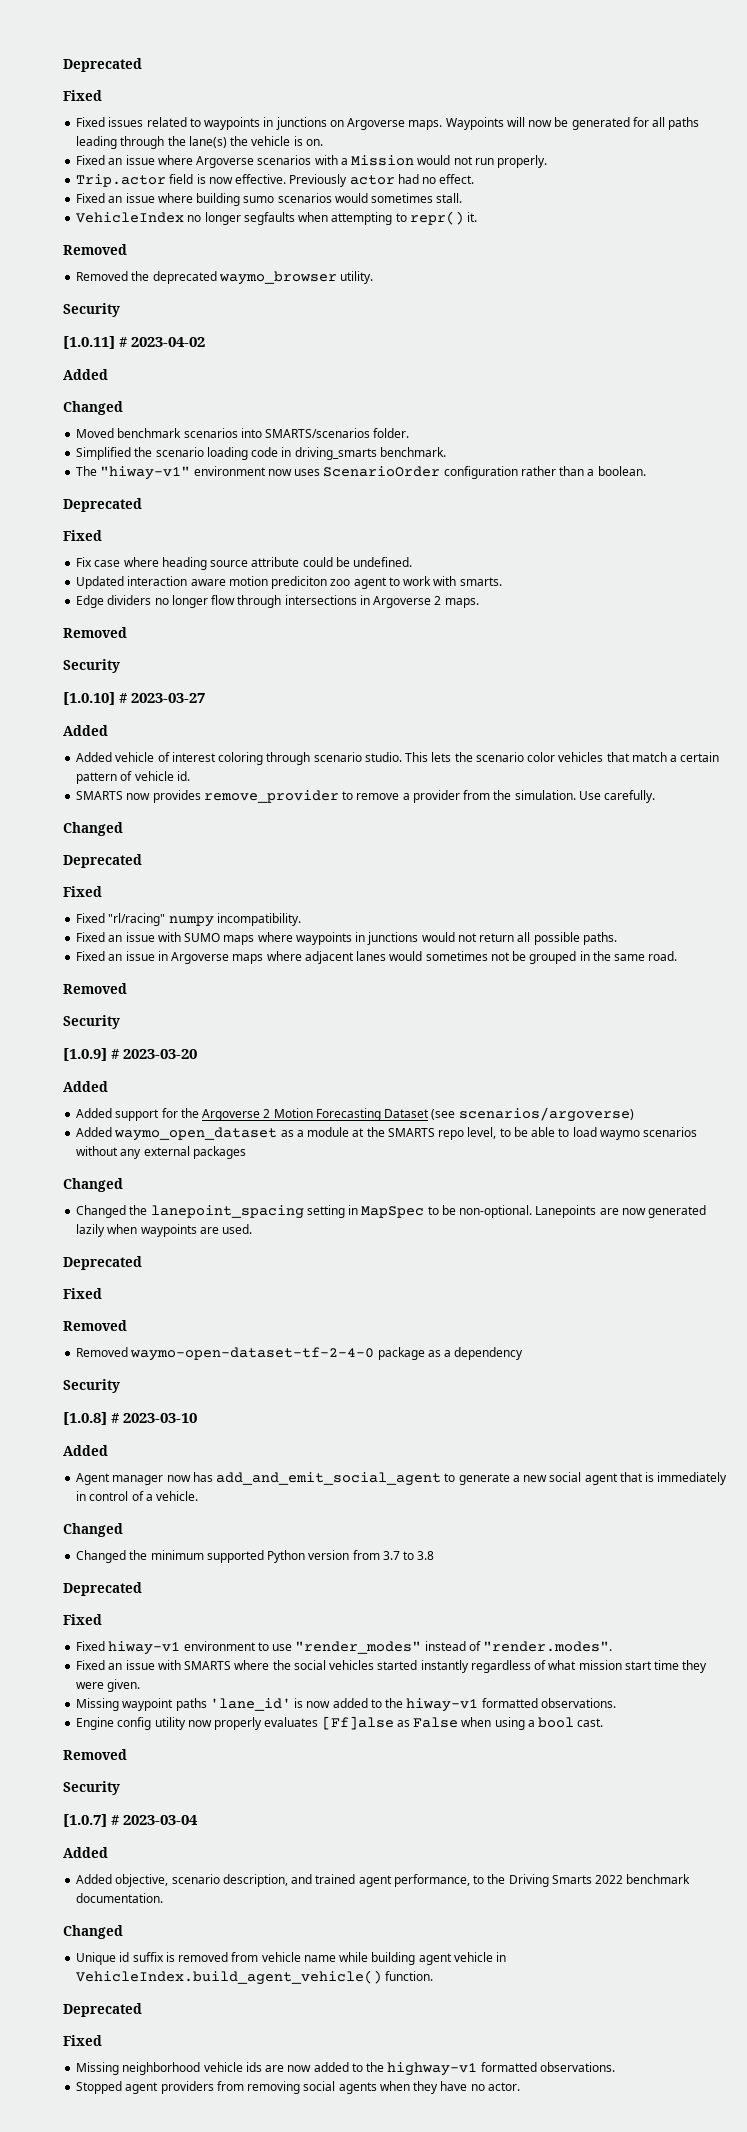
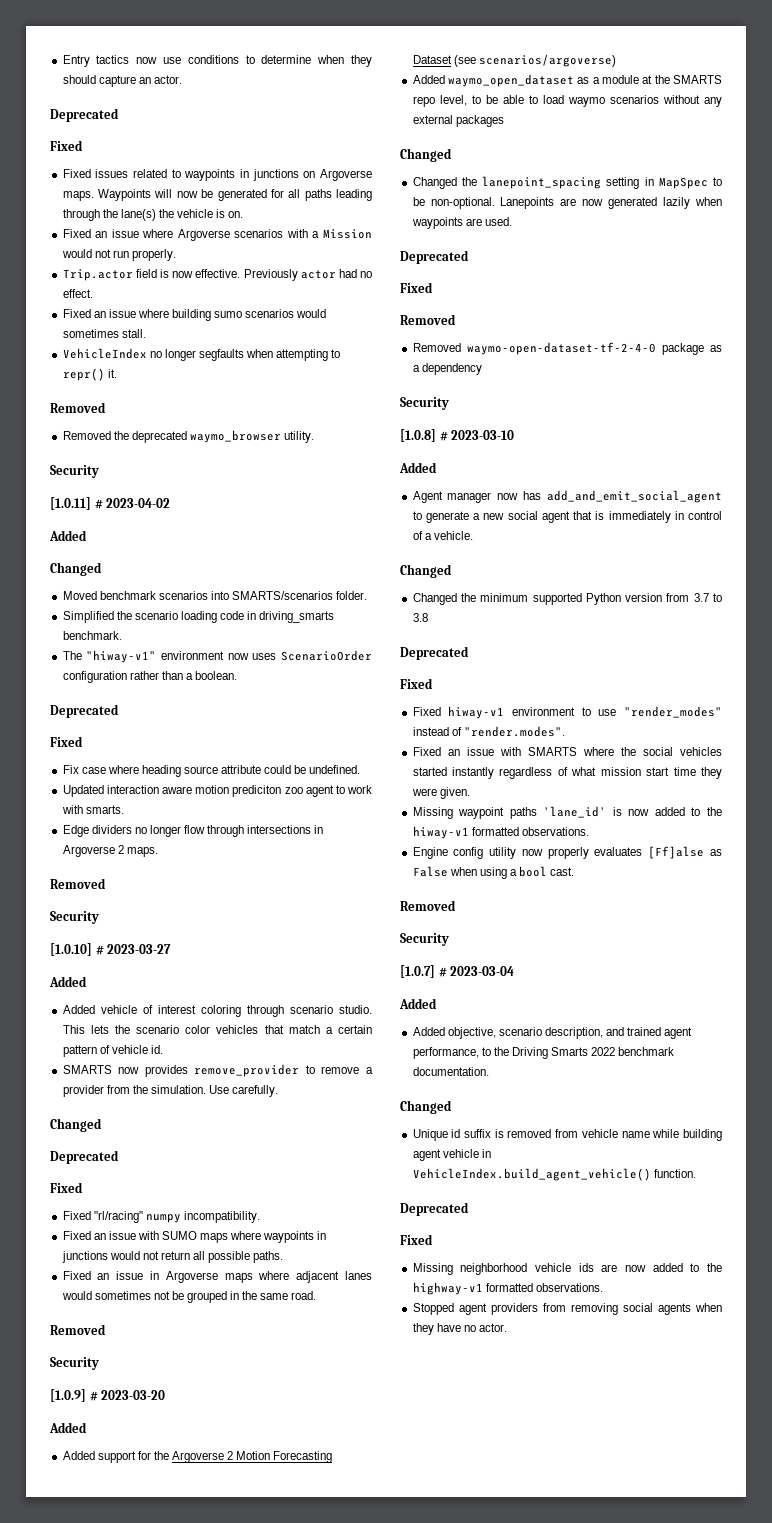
+ Entry tactics now use conditions to determine when they should capture an actor.

